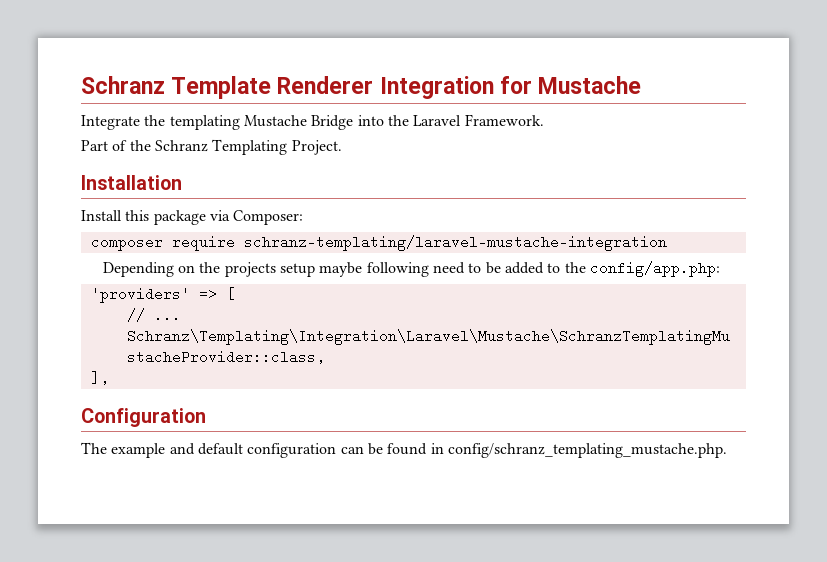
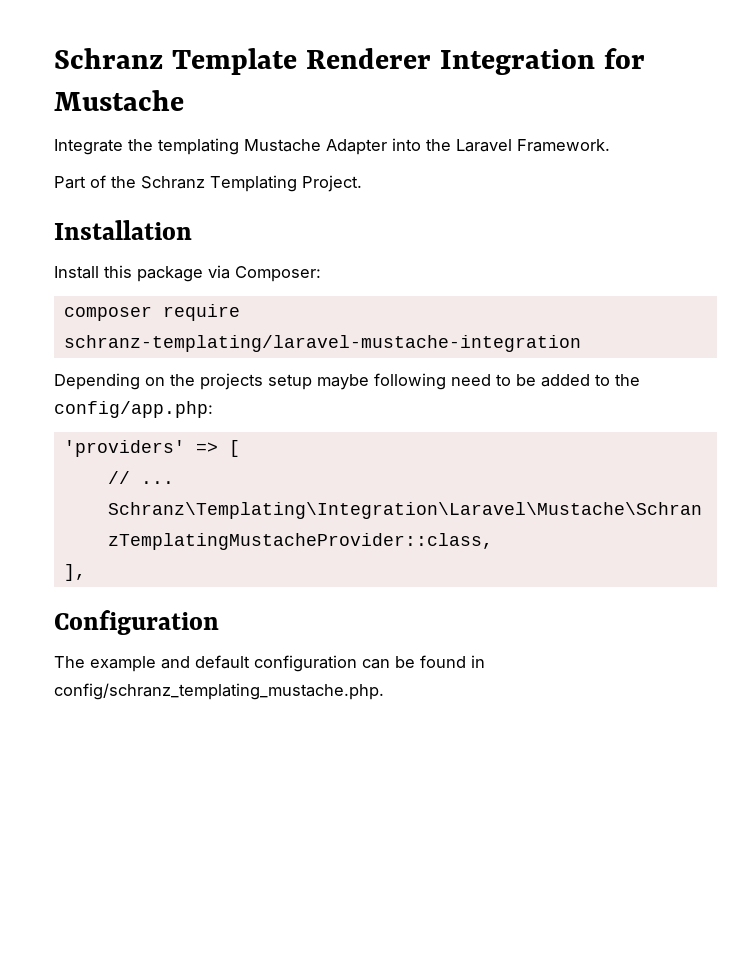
- Integrate the templating Mustache Bridge into the Laravel Framework.
+ Integrate the templating Mustache Adapter into the Laravel Framework.

